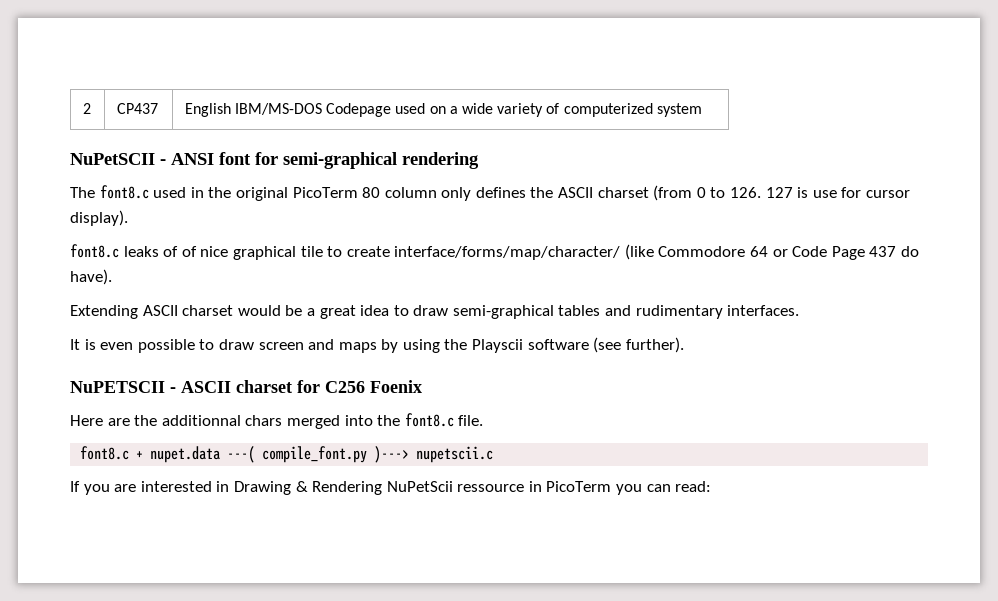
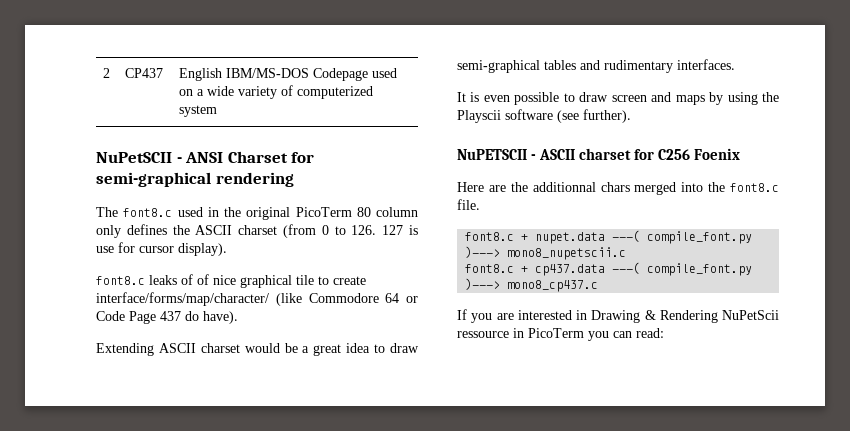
- NuPetSCII - ANSI font for semi-graphical rendering
+ NuPetSCII - ANSI Charset for semi-graphical rendering
- font8.c + nupet.data ---( compile_font.py )---> nupetscii.c
+ font8.c + nupet.data ---( compile_font.py )---> mono8_nupetscii.c
+ font8.c + cp437.data ---( compile_font.py )---> mono8_cp437.c

